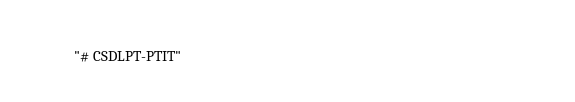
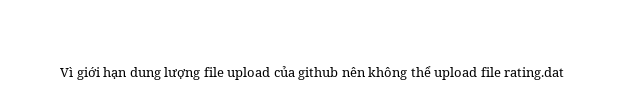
- "# CSDLPT-PTIT"
+ Vì giới hạn dung lượng file upload của github nên không thể upload file rating.dat

